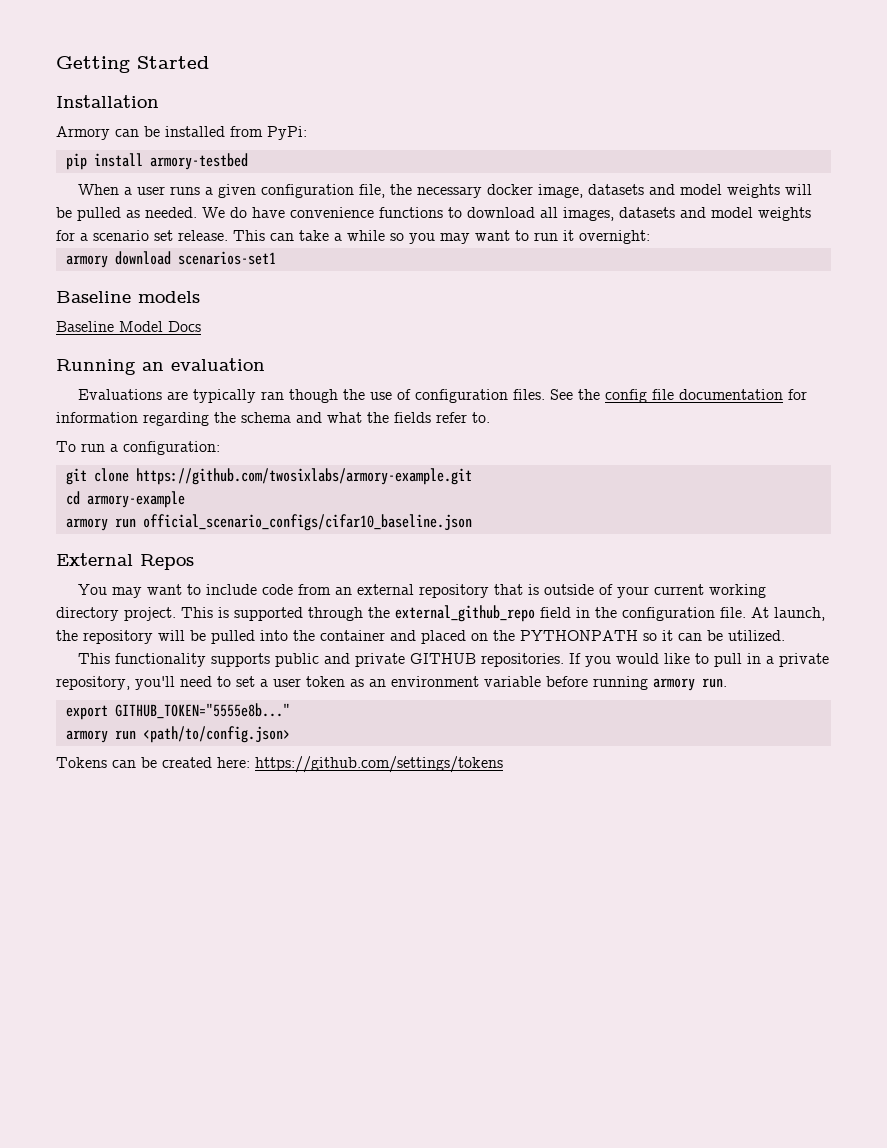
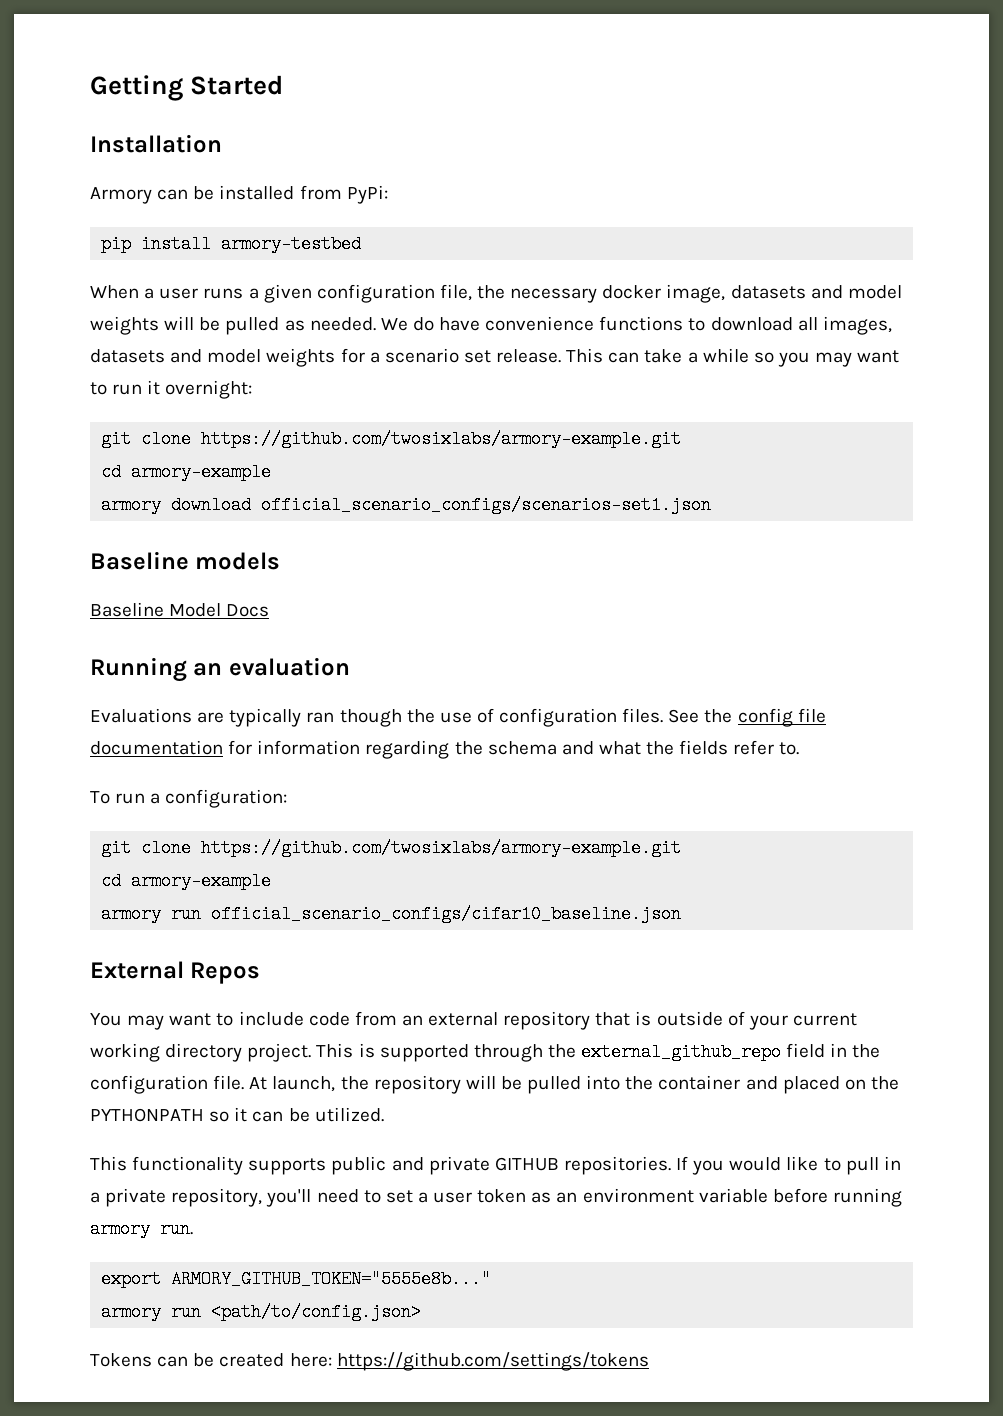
  This can take a while so you may want to run it overnight:
+ git clone https://github.com/twosixlabs/armory-example.git
+ cd armory-example
- armory download scenarios-set1
+ armory download official_scenario_configs/scenarios-set1.json
- export GITHUB_TOKEN="5555e8b..."
+ export ARMORY_GITHUB_TOKEN="5555e8b..."

